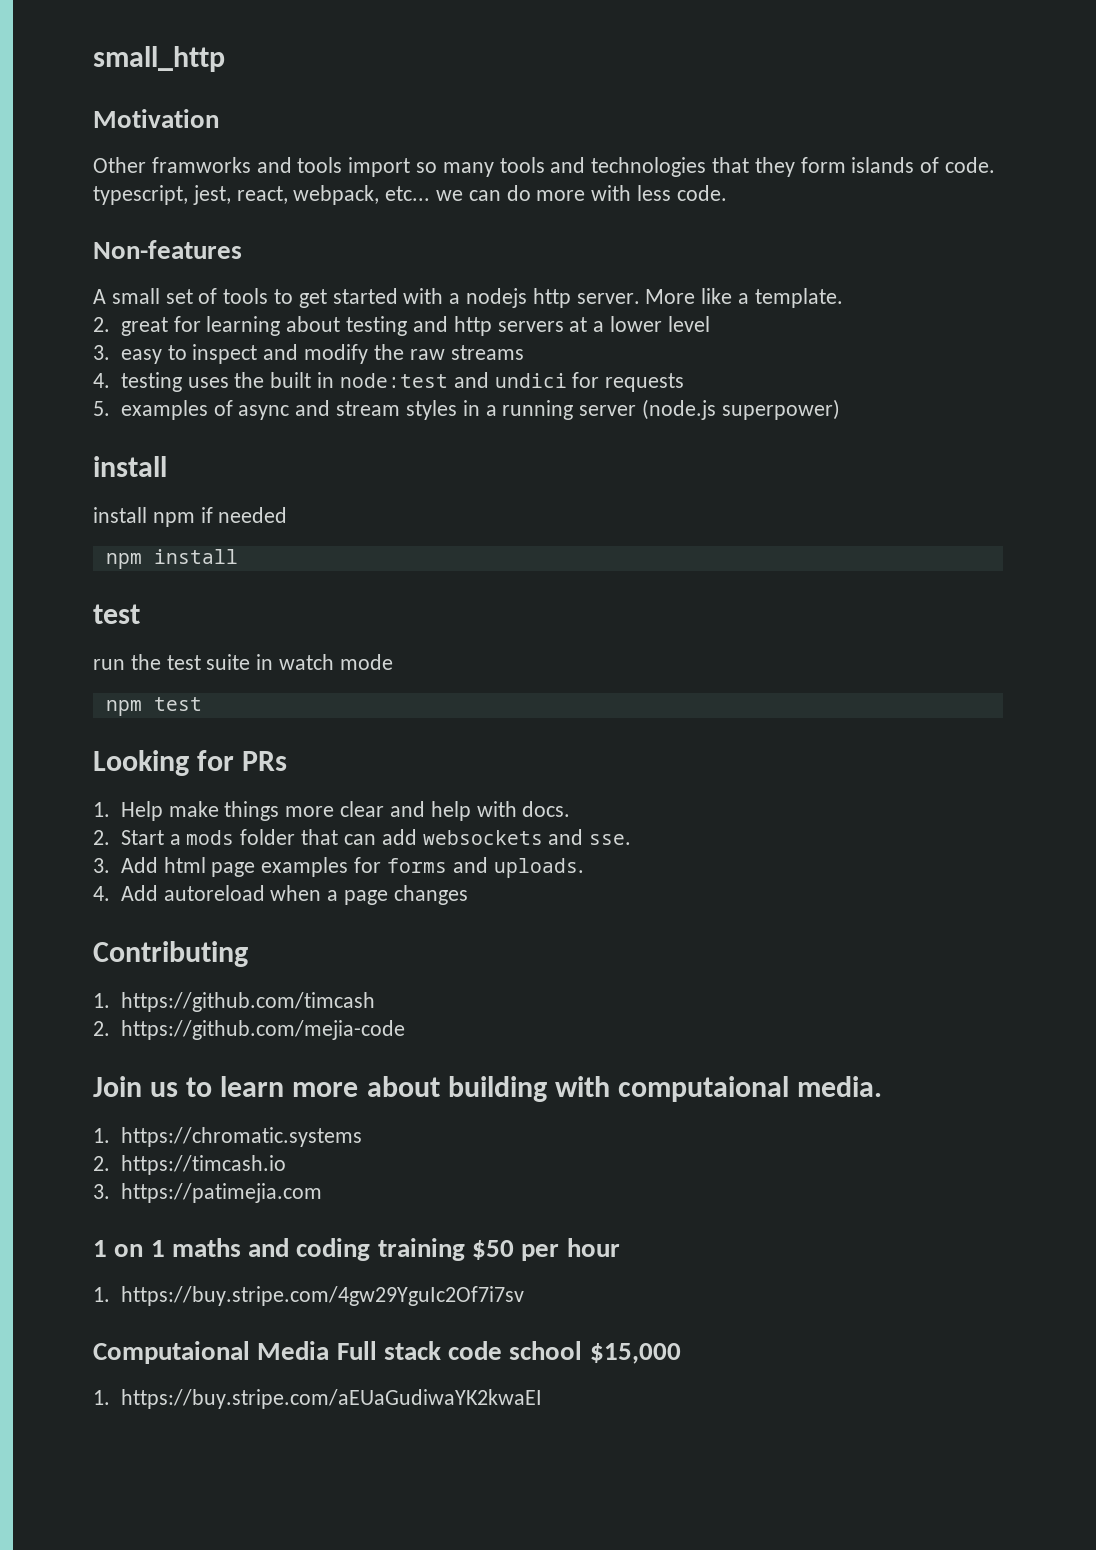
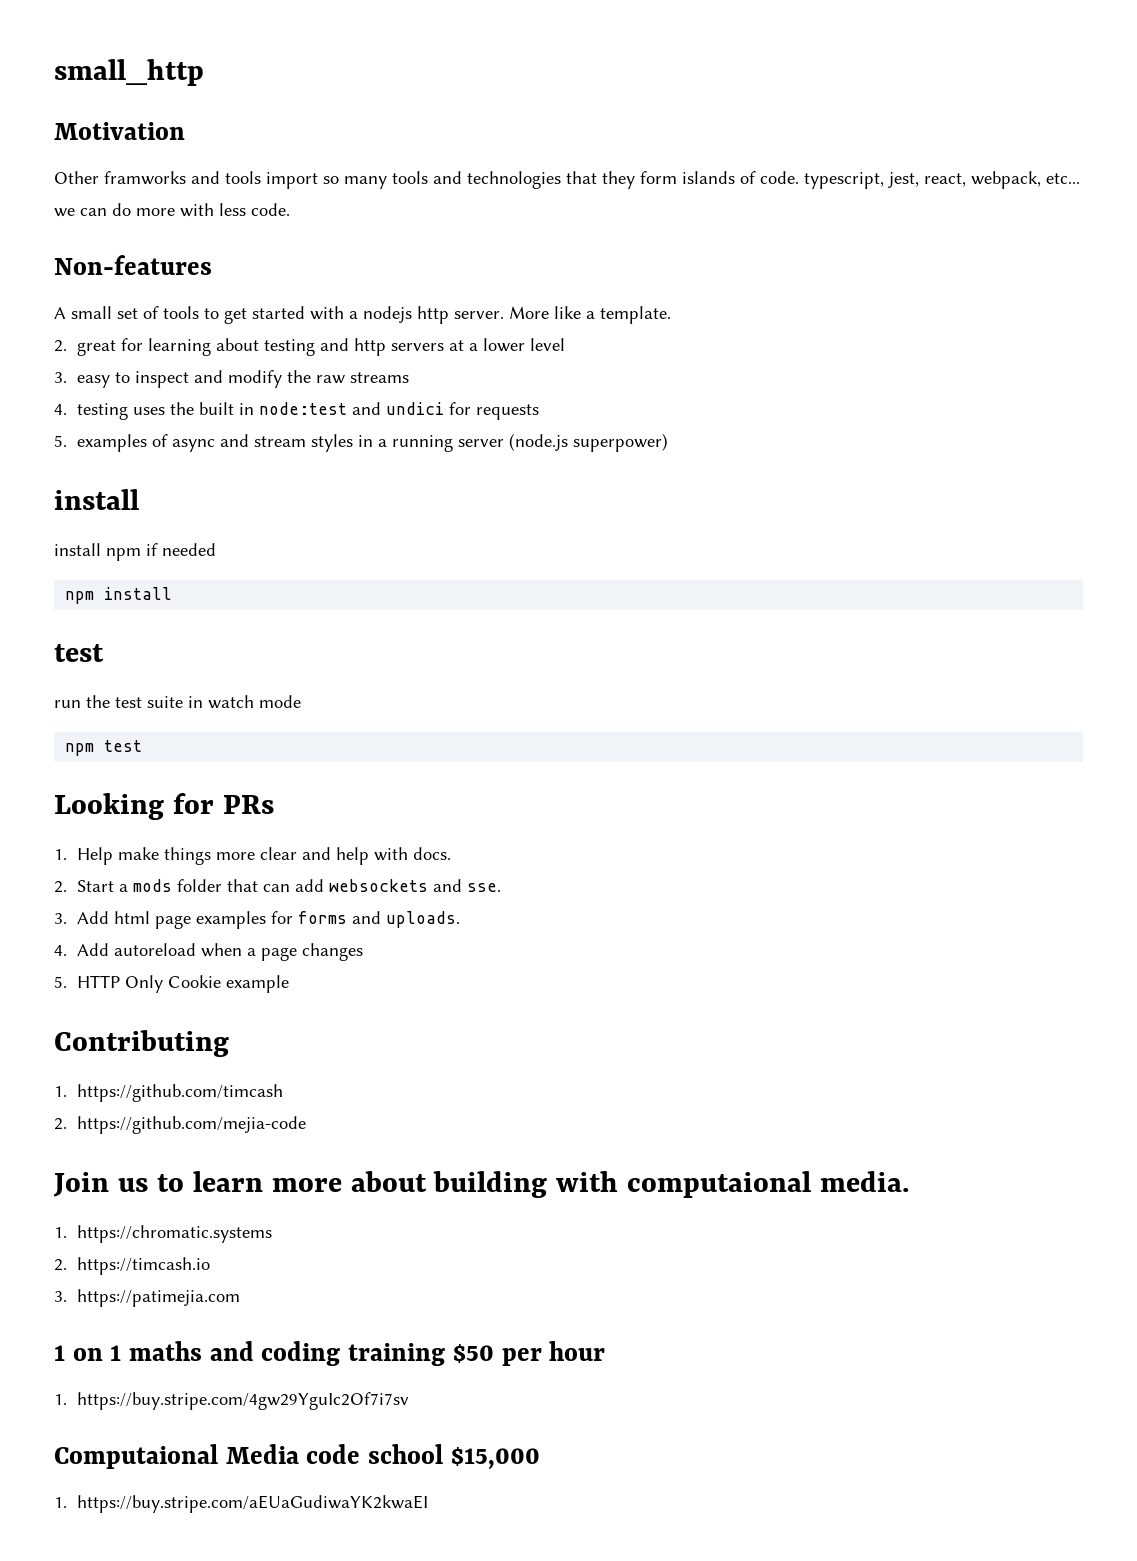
+ 5. HTTP Only Cookie example
- Computaional Media Full stack code school $15,000
+ Computaional Media code school $15,000

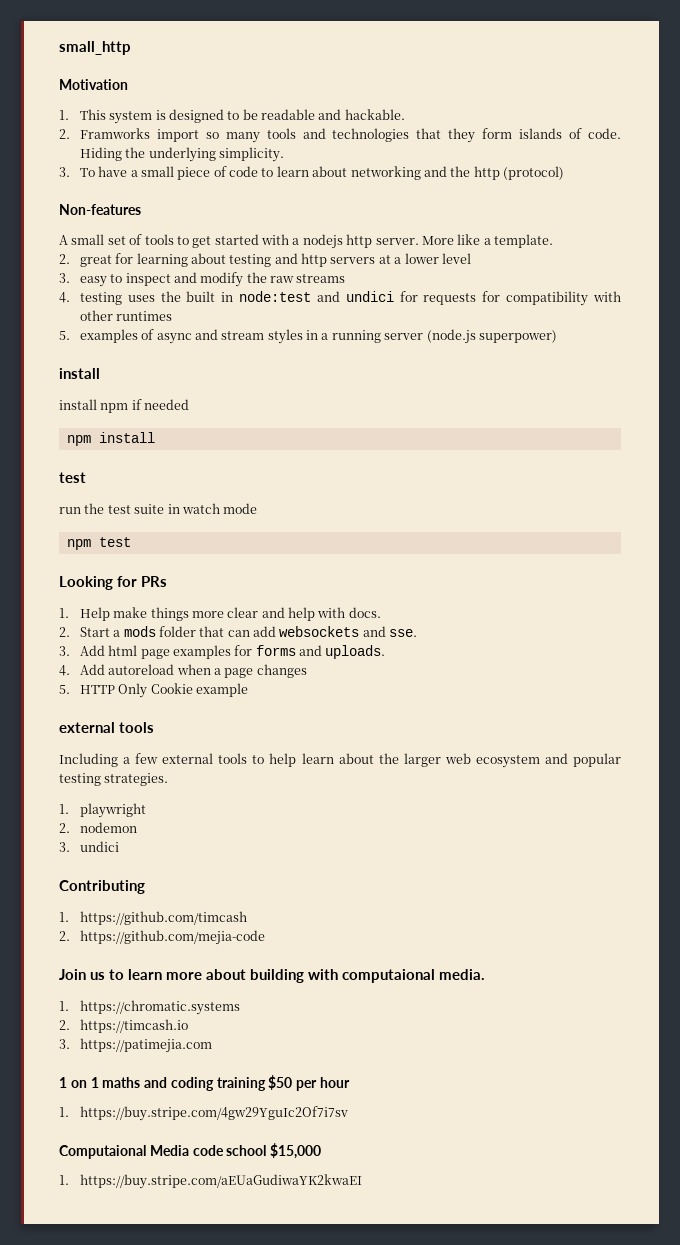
- Other framworks and tools import so many tools and technologies that they form islands of code. typescript, jest, react, webpack, etc... we can do more with less code.
+ 1. This system is designed to be readable and hackable.
+ 2. Framworks import so many tools and technologies that they form islands of code. Hiding the underlying simplicity.
+ 3. To have a small piece of code to learn about networking and the http (protocol)
- 4. testing uses the built in node:test and undici for requests
+ 4. testing uses the built in node:test and undici for requests for compatibility with other runtimes
  5. HTTP Only Cookie example
+ external tools
+ Including a few external tools to help learn about the larger web ecosystem and popular testing strategies.
+ 1. playwright
+ 2. nodemon
+ 3. undici

